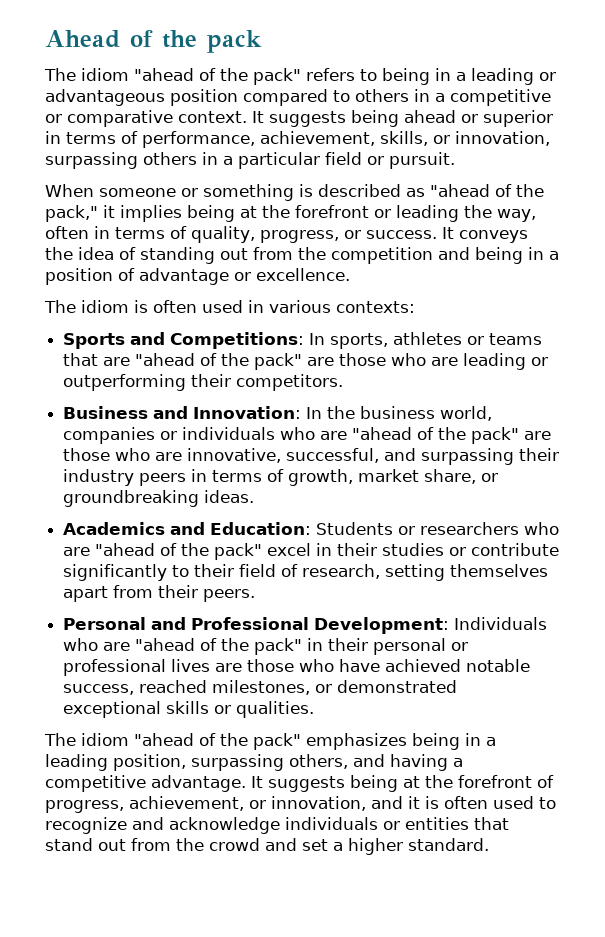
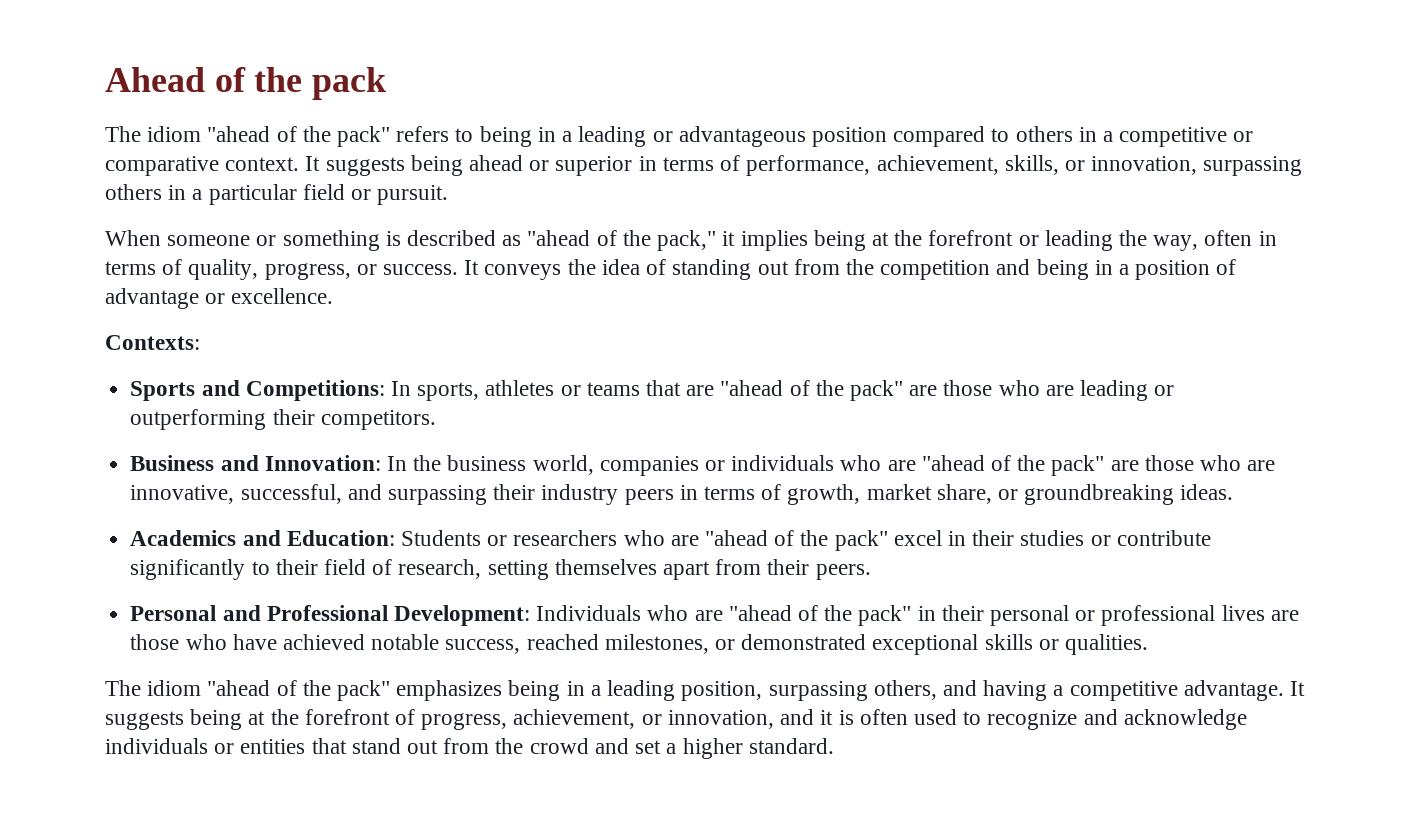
- The idiom is often used in various contexts:
+ Contexts:

